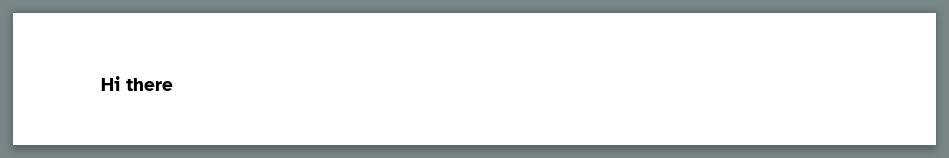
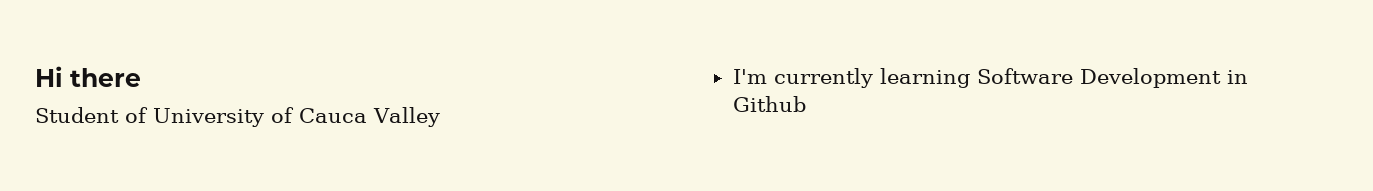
+ Student of University of Cauca Valley
+ I'm currently learning Software Development in Github

